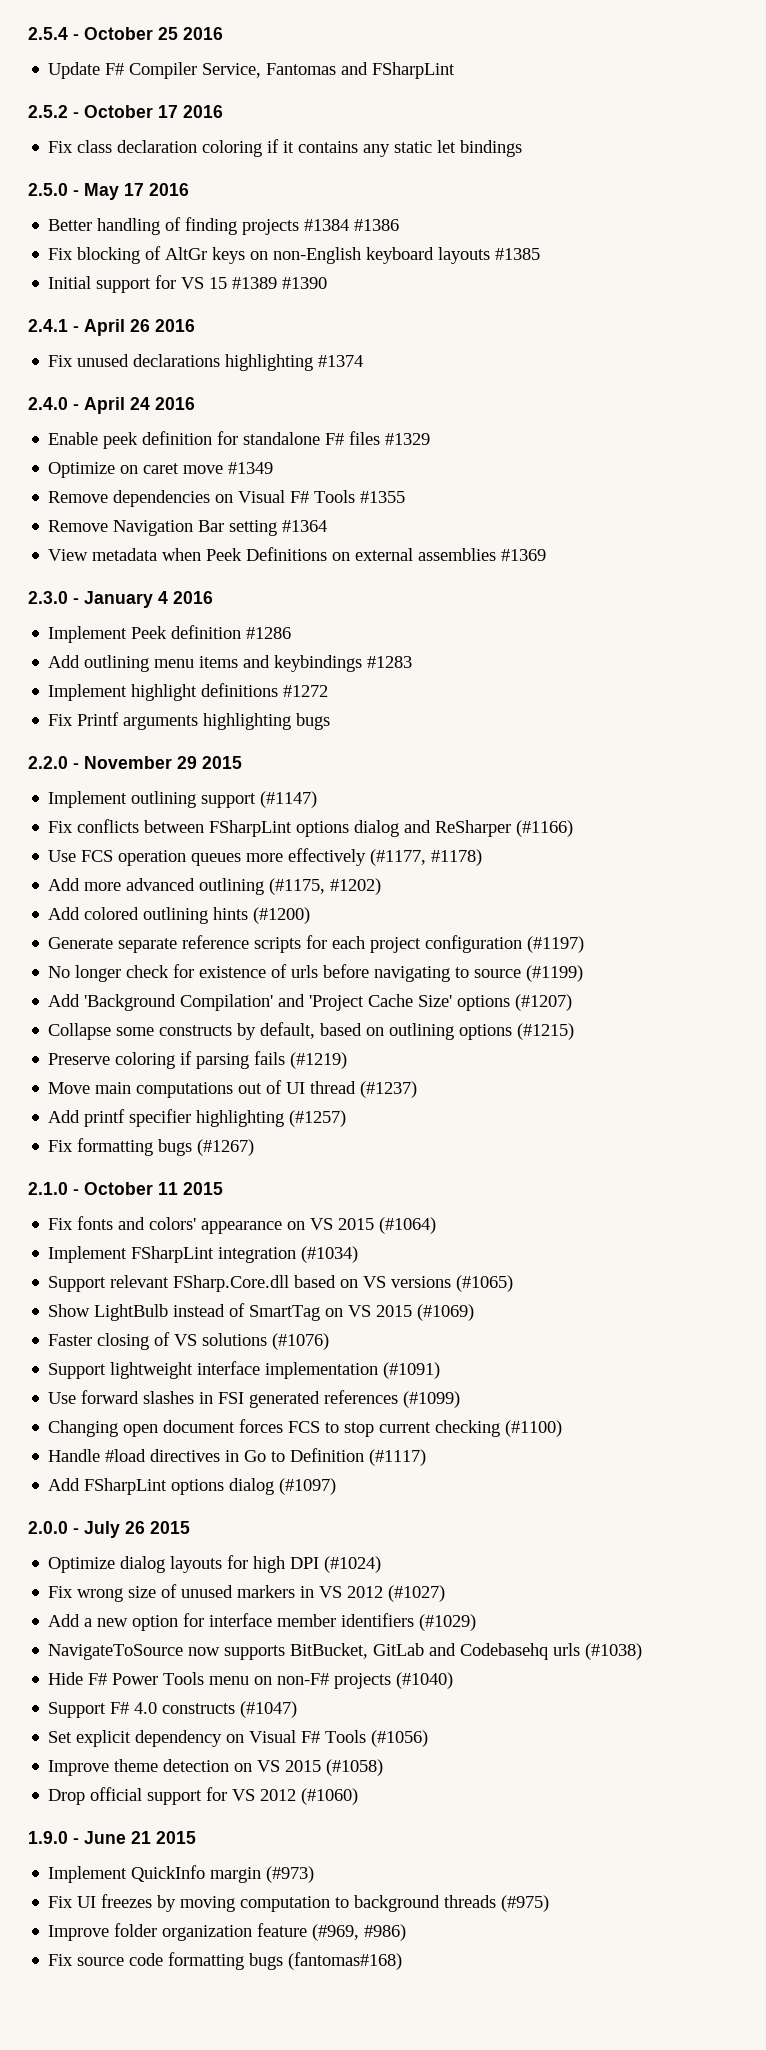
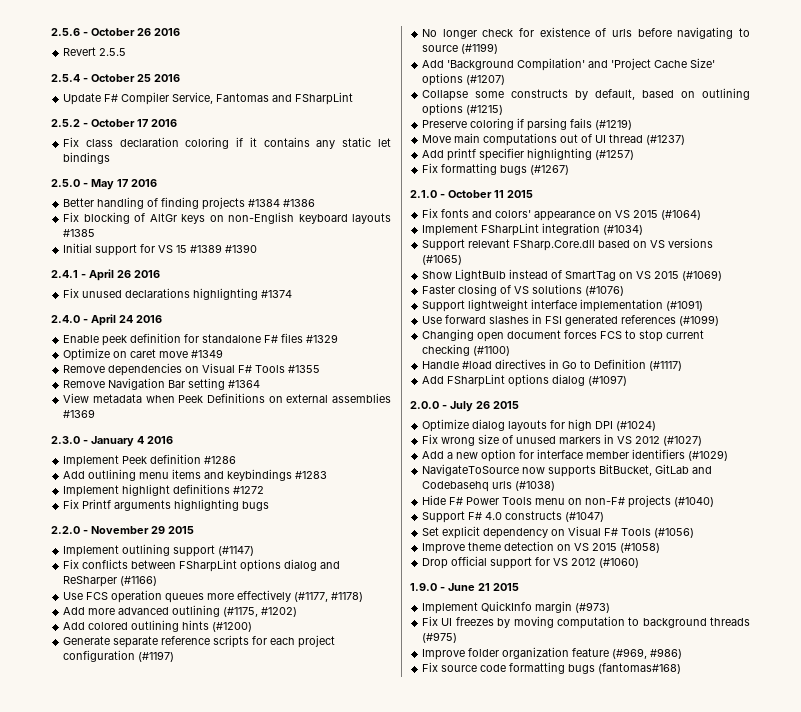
+ 2.5.6 - October 26 2016
+ Revert 2.5.5

